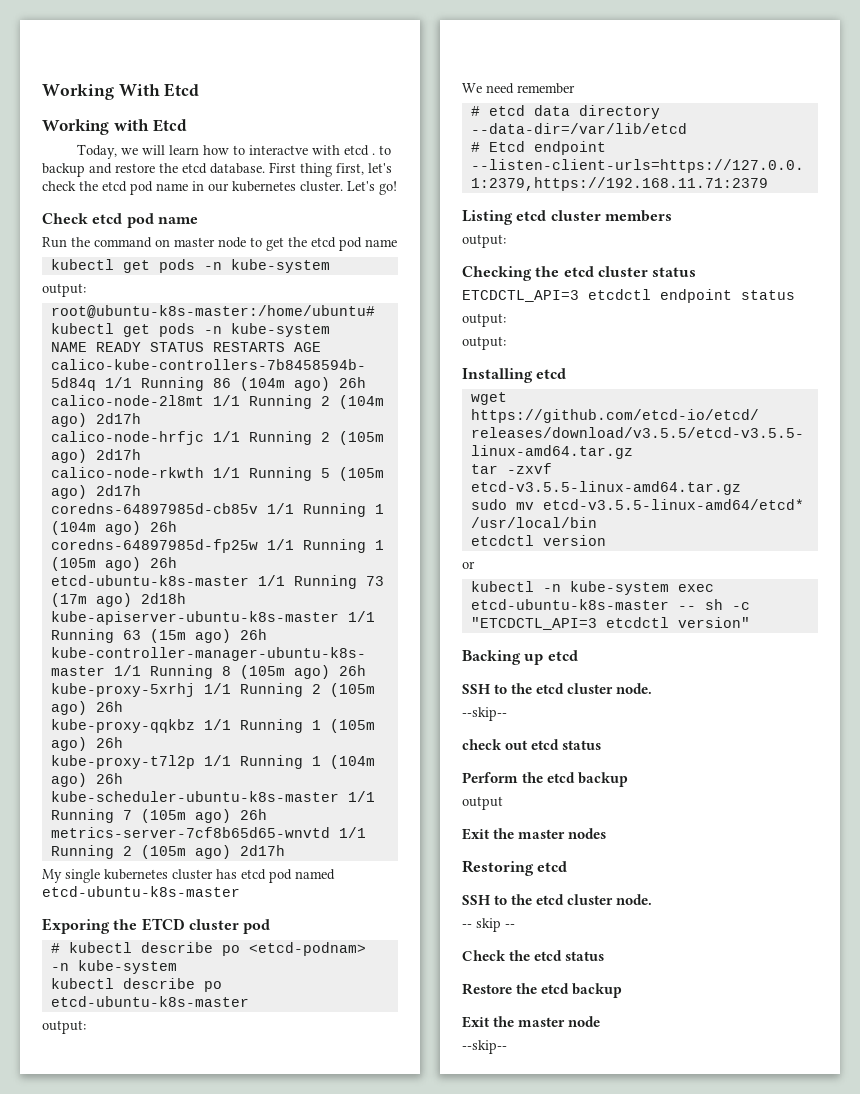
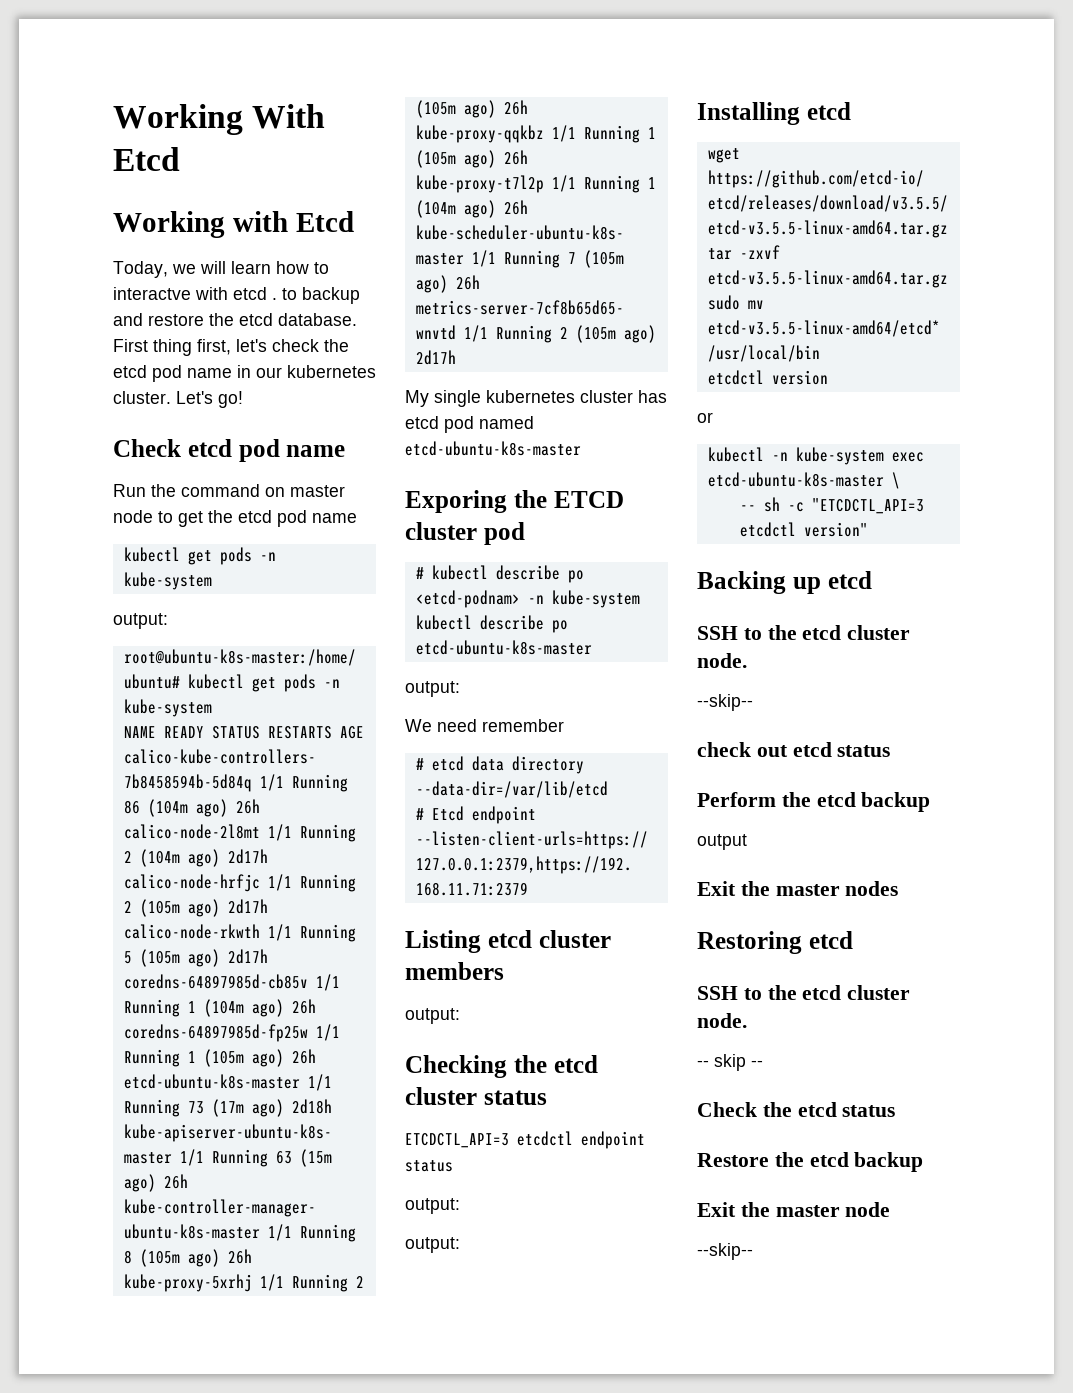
- kubectl -n kube-system exec etcd-ubuntu-k8s-master -- sh -c "ETCDCTL_API=3 etcdctl version"
+ kubectl -n kube-system exec etcd-ubuntu-k8s-master \
+ -- sh -c "ETCDCTL_API=3 etcdctl version"

